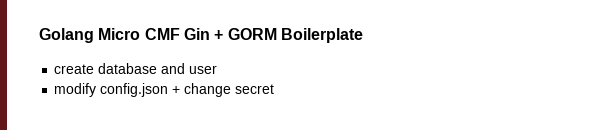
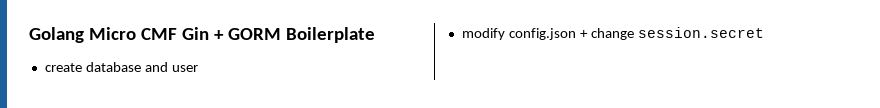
- modify config.json + change secret
+ modify config.json + change session.secret

